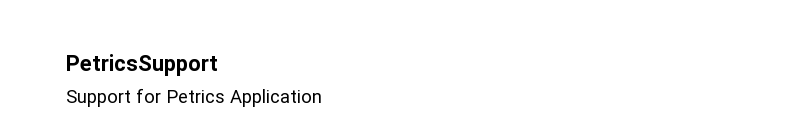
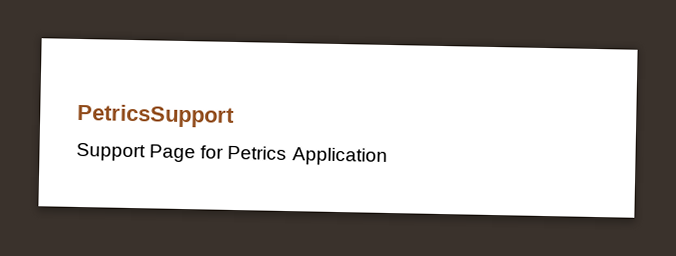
- Support for Petrics Application
+ Support Page for Petrics Application

